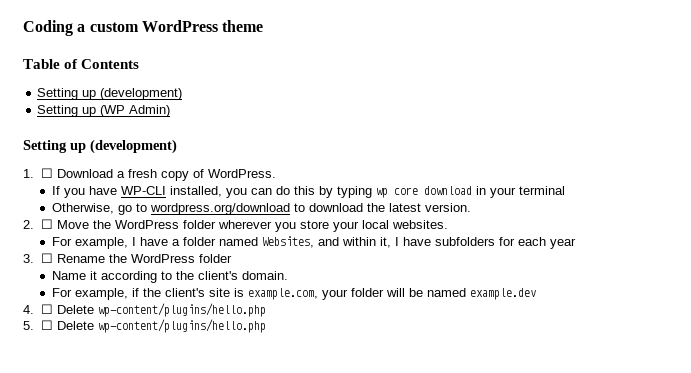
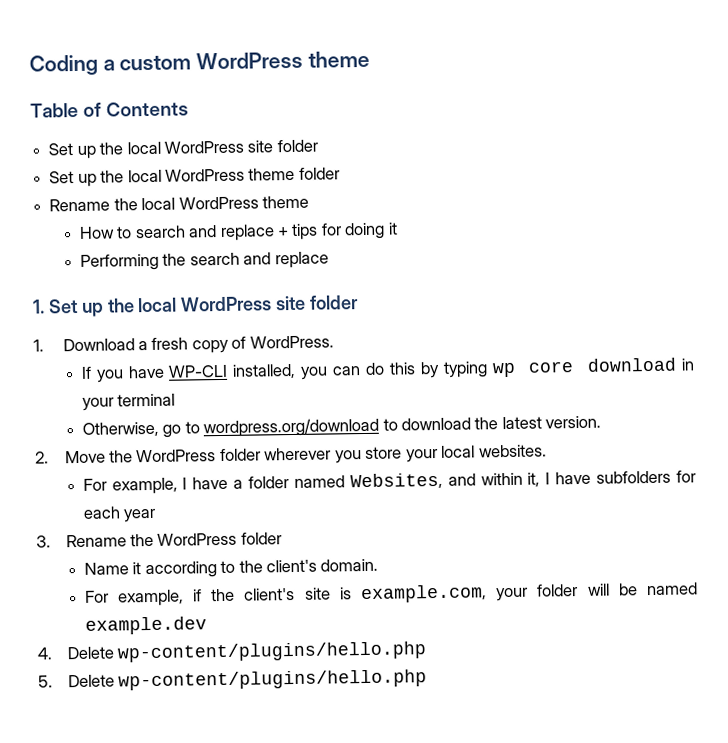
  Table of Contents
- Setting up (development)
- Setting up (WP Admin)
- Setting up (development)
- 1. ☐ Download a fresh copy of WordPress.
+ Set up the local WordPress site folder
+ Set up the local WordPress theme folder
+ Rename the local WordPress theme
+ How to search and replace + tips for doing it
+ Performing the search and replace
+ 1. Set up the local WordPress site folder
+ 1. Download a fresh copy of WordPress.
- 2. ☐ Move the WordPress folder wherever you store your local websites.
+ 2. Move the WordPress folder wherever you store your local websites.
- 3. ☐ Rename the WordPress folder
+ 3. Rename the WordPress folder
- 4. ☐ Delete wp-content/plugins/hello.php
+ 4. Delete wp-content/plugins/hello.php
- 5. ☐ Delete wp-content/plugins/hello.php
+ 5. Delete wp-content/plugins/hello.php

